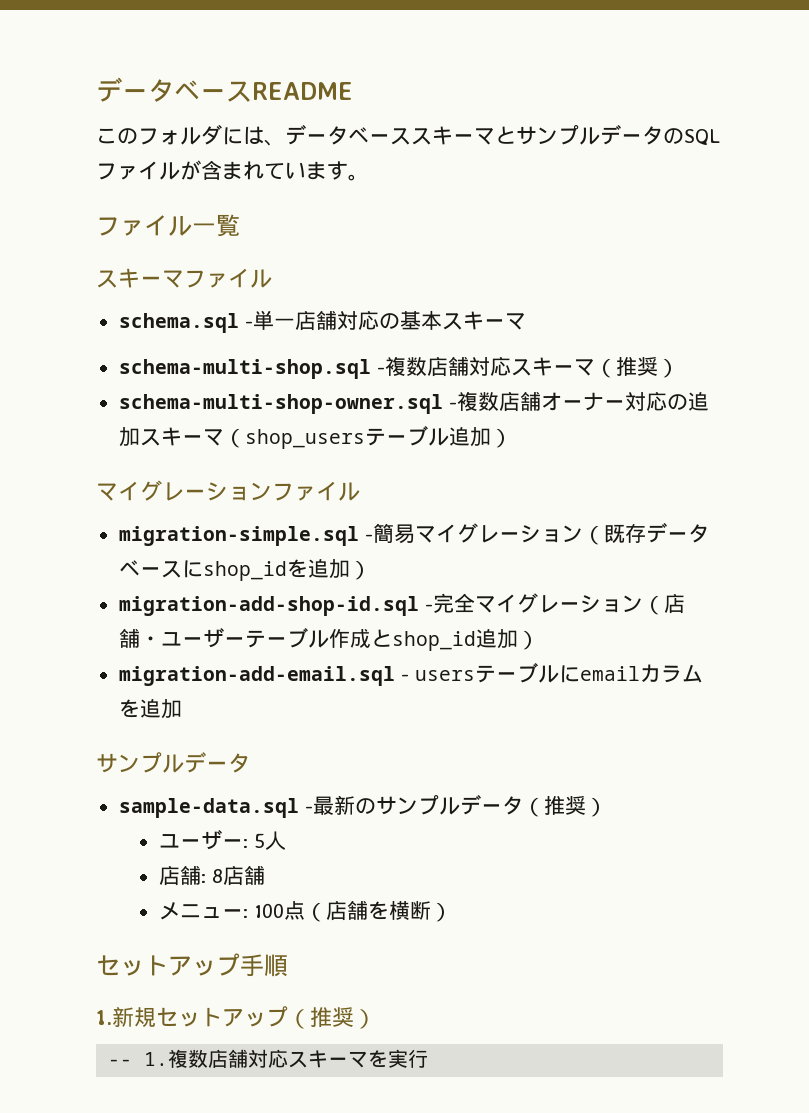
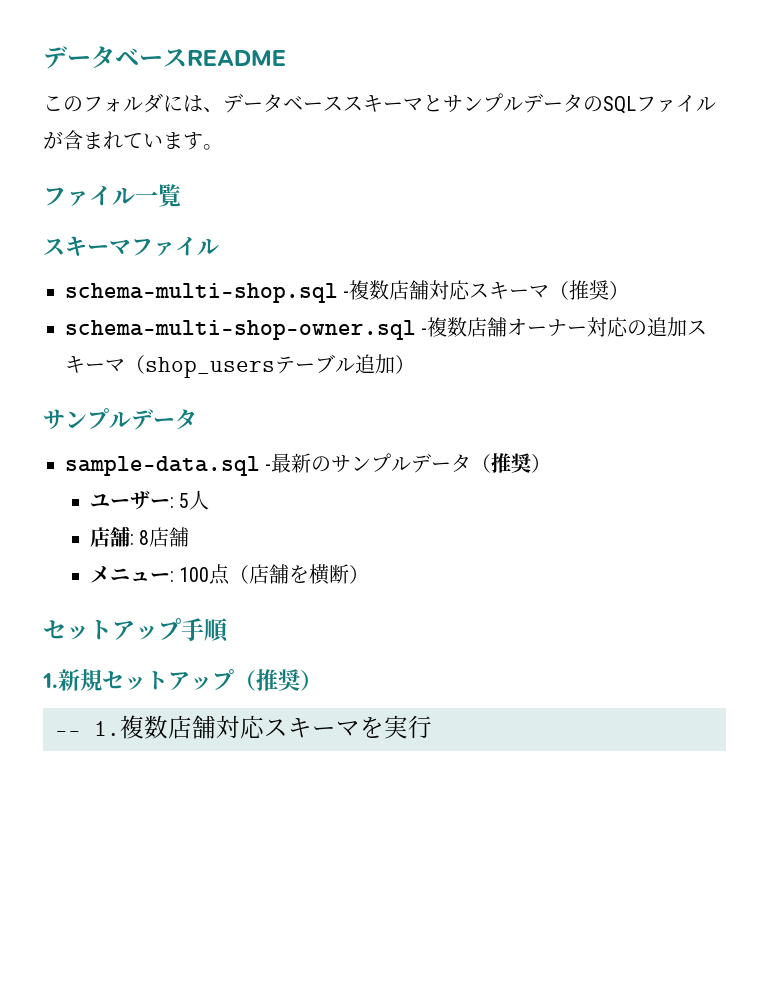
- schema.sql -単一店舗対応の基本スキーマ
- マイグレーションファイル
- migration-simple.sql -簡易マイグレーション（既存データベースにshop_idを追加）
- migration-add-shop-id.sql -完全マイグレーション（店舗・ユーザーテーブル作成とshop_id追加）
- migration-add-email.sql - usersテーブルにemailカラムを追加

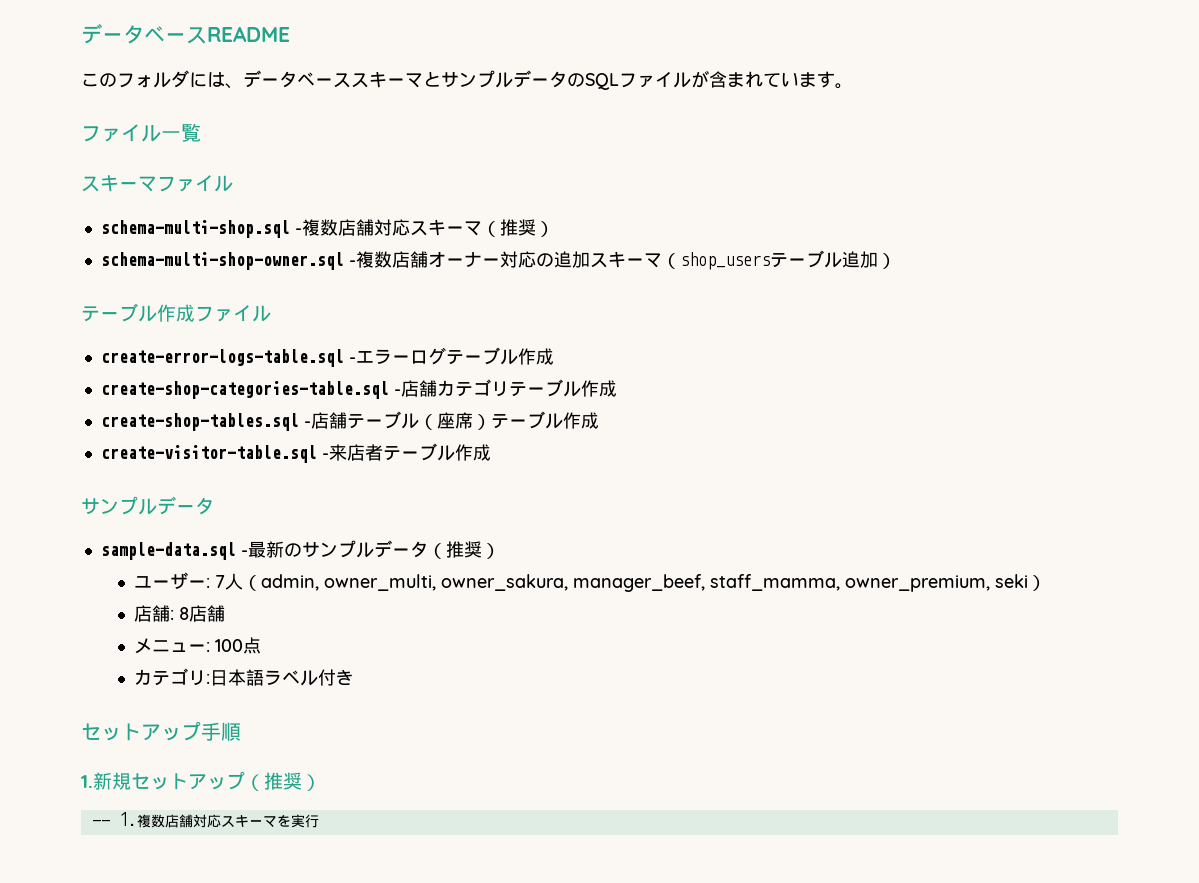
+ テーブル作成ファイル
+ create-error-logs-table.sql -エラーログテーブル作成
+ create-shop-categories-table.sql -店舗カテゴリテーブル作成
+ create-shop-tables.sql -店舗テーブル（座席）テーブル作成
+ create-visitor-table.sql -来店者テーブル作成
- ユーザー: 5人
+ ユーザー: 7人（admin, owner_multi, owner_sakura, manager_beef, staff_mamma, owner_premium, seki）
- メニュー: 100点（店舗を横断）
+ メニュー: 100点
+ カテゴリ:日本語ラベル付き

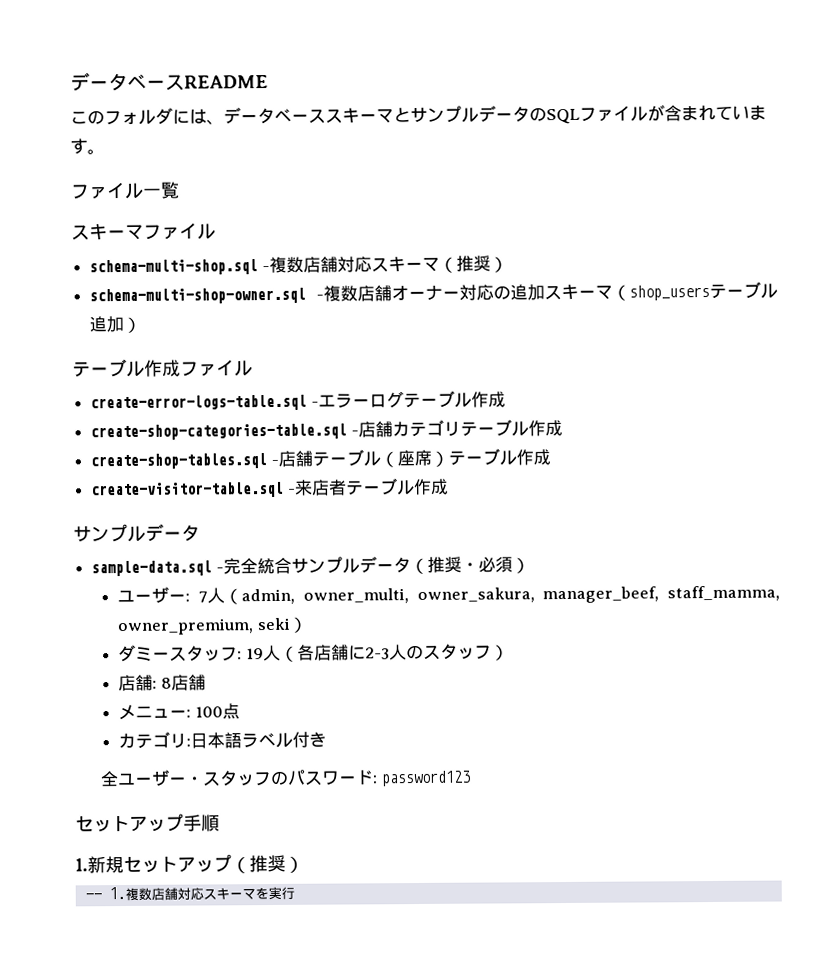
- sample-data.sql -最新のサンプルデータ（推奨）
+ sample-data.sql -完全統合サンプルデータ（推奨・必須）
+ ダミースタッフ: 19人（各店舗に2-3人のスタッフ）
+ 全ユーザー・スタッフのパスワード: password123

